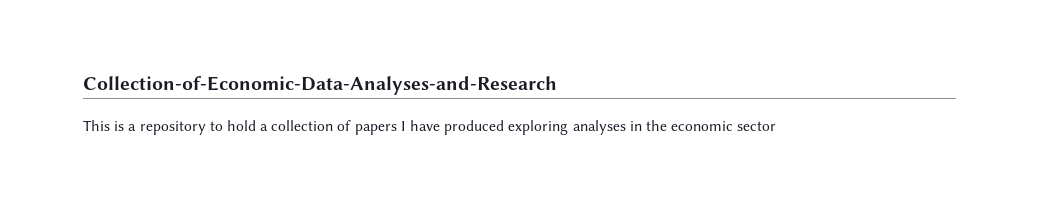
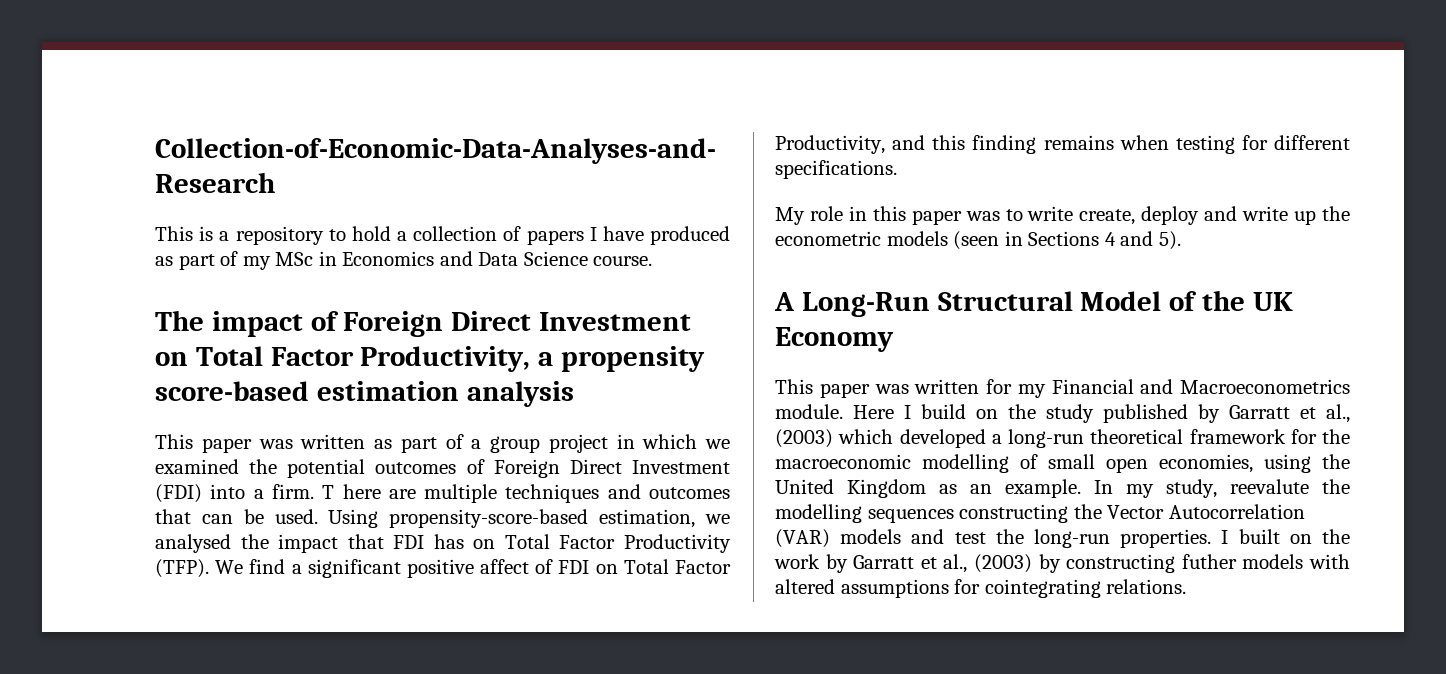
- This is a repository to hold a collection of papers I have produced exploring analyses in the economic sector
+ This is a repository to hold a collection of papers I have produced as part of my MSc in Economics and Data Science course.
+ The impact of Foreign Direct Investment on Total Factor Productivity, a propensity score-based estimation analysis
+ This paper was written as part of a group project in which we examined the potential outcomes of Foreign Direct Investment (FDI) into a firm. T here are multiple techniques and outcomes that can be used. Using propensity-score-based estimation, we analysed the impact that FDI has on Total Factor Productivity (TFP). We find a significant positive affect of FDI on Total Factor Productivity, and this finding remains when testing for different specifications.
+ My role in this paper was to write create, deploy and write up the econometric models (seen in Sections 4 and 5).
+ A Long-Run Structural Model of the UK Economy
+ This paper was written for my Financial and Macroeconometrics module. Here I build on the study published by Garratt et al., (2003) which developed a long-run theoretical framework for the macroeconomic modelling of small open economies, using the United Kingdom as an example. In my study, reevalute the modelling sequences constructing the Vector Autocorrelation (VAR) models and test the long-run properties. I built on the work by Garratt et al., (2003) by constructing futher models with altered assumptions for cointegrating relations.

